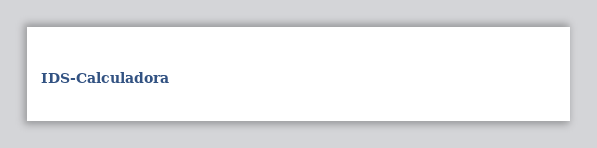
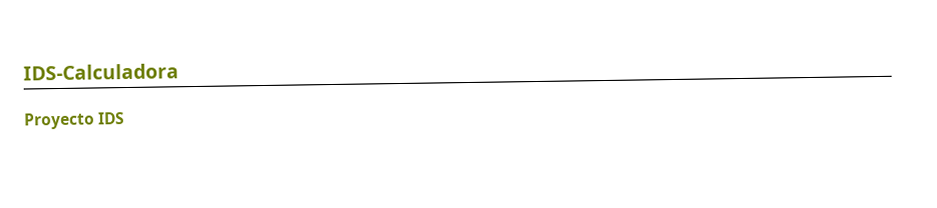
+ Proyecto IDS

